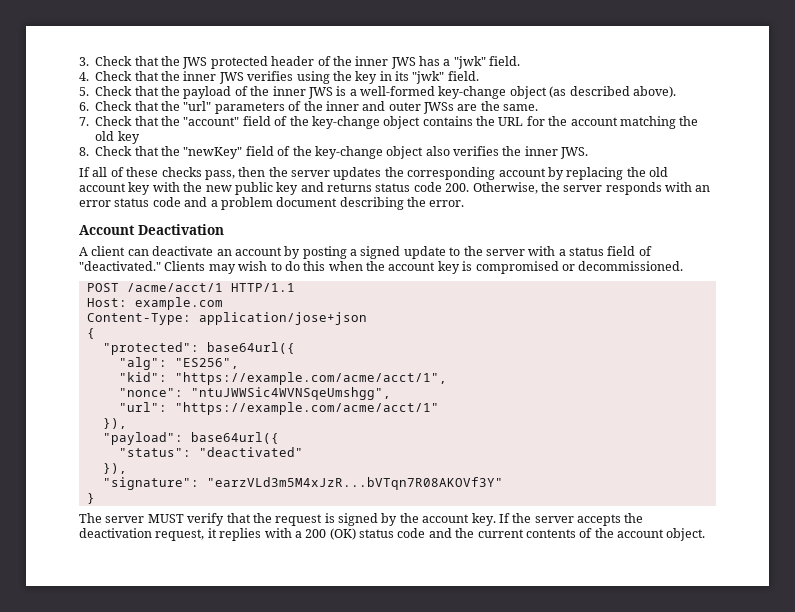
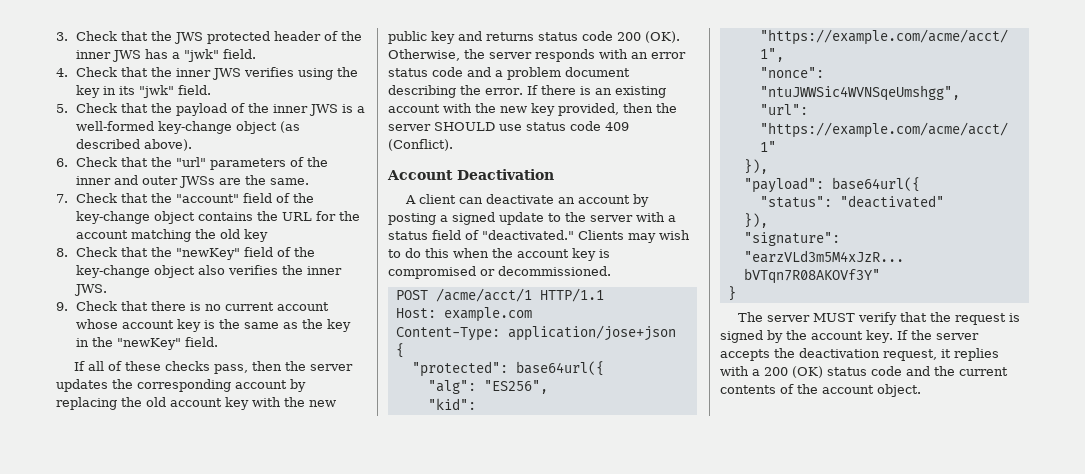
+ 9. Check that there is no current account whose account key is the same as the key in the "newKey" field.
- If all of these checks pass, then the server updates the corresponding account by replacing the old account key with the new public key and returns status code 200. Otherwise, the server responds with an error status code and a problem document describing the error.
+ If all of these checks pass, then the server updates the corresponding account by replacing the old account key with the new public key and returns status code 200 (OK). Otherwise, the server responds with an error status code and a problem document describing the error. If there is an existing account with the new key provided, then the server SHOULD use status code 409 (Conflict).

